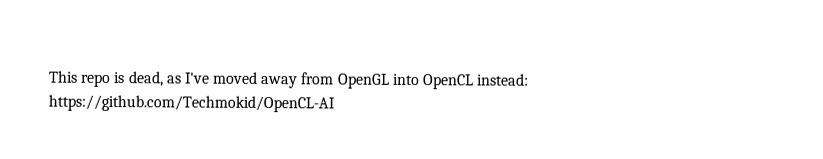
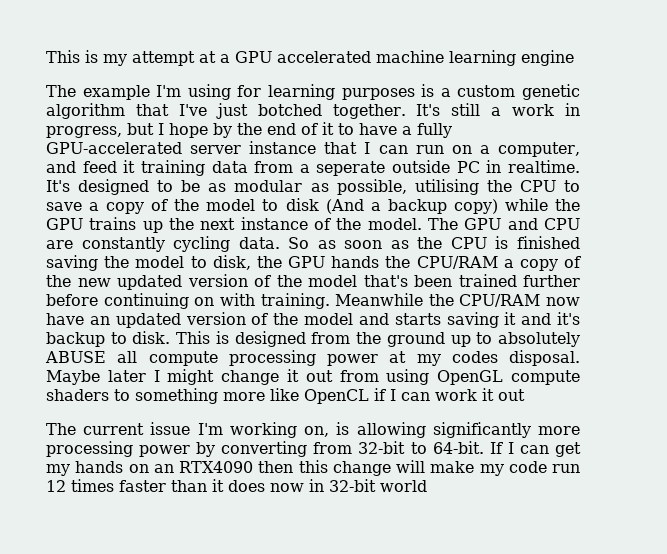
- This repo is dead, as I've moved away from OpenGL into OpenCL instead: https://github.com/Techmokid/OpenCL-AI
+ This is my attempt at a GPU accelerated machine learning engine
+ The example I'm using for learning purposes is a custom genetic algorithm that I've just botched together. It's still a work in progress, but I hope by the end of it to have a fully GPU-accelerated server instance that I can run on a computer, and feed it training data from a seperate outside PC in realtime. It's designed to be as modular as possible, utilising the CPU to save a copy of the model to disk (And a backup copy) while the GPU trains up the next instance of the model. The GPU and CPU are constantly cycling data. So as soon as the CPU is finished saving the model to disk, the GPU hands the CPU/RAM a copy of the new updated version of the model that's been trained further before continuing on with training. Meanwhile the CPU/RAM now have an updated version of the model and starts saving it and it's backup to disk. This is designed from the ground up to absolutely ABUSE all compute processing power at my codes disposal. Maybe later I might change it out from using OpenGL compute shaders to something more like OpenCL if I can work it out
+ The current issue I'm working on, is allowing significantly more processing power by converting from 32-bit to 64-bit. If I can get my hands on an RTX4090 then this change will make my code run 12 times faster than it does now in 32-bit world

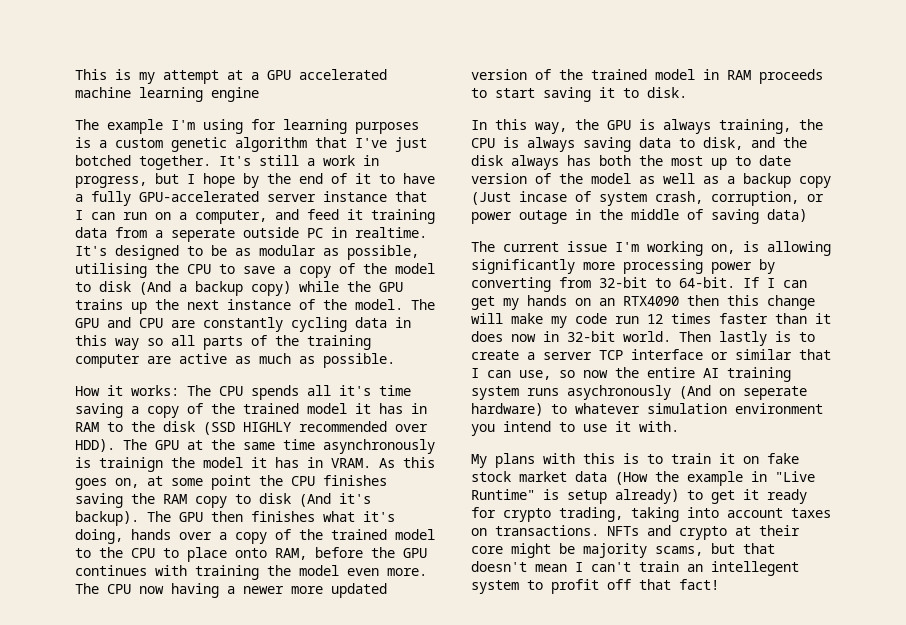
- The GPU and CPU are constantly cycling data. So as soon as the CPU is finished saving the model to disk, the GPU hands the CPU/RAM a copy of the new updated version of the model that's been trained further before continuing on with training. Meanwhile the CPU/RAM now have an updated version of the model and starts saving it and it's backup to disk. This is designed from the ground up to absolutely ABUSE all compute processing power at my codes disposal. Maybe later I might change it out from using OpenGL compute shaders to something more like OpenCL if I can work it out
+ The GPU and CPU are constantly cycling data in this way so all parts of the training computer are active as much as possible.
+ How it works: The CPU spends all it's time saving a copy of the trained model it has in RAM to the disk (SSD HIGHLY recommended over HDD). The GPU at the same time asynchronously is trainign the model it has in VRAM. As this goes on, at some point the CPU finishes saving the RAM copy to disk (And it's backup). The GPU then finishes what it's doing, hands over a copy of the trained model to the CPU to place onto RAM, before the GPU continues with training the model even more. The CPU now having a newer more updated version of the trained model in RAM proceeds to start saving it to disk.
+ In this way, the GPU is always training, the CPU is always saving data to disk, and the disk always has both the most up to date version of the model as well as a backup copy (Just incase of system crash, corruption, or power outage in the middle of saving data)
- If I can get my hands on an RTX4090 then this change will make my code run 12 times faster than it does now in 32-bit world
+ If I can get my hands on an RTX4090 then this change will make my code run 12 times faster than it does now in 32-bit world. Then lastly is to create a server TCP interface or similar that I can use, so now the entire AI training system runs asychronously (And on seperate hardware) to whatever simulation environment you intend to use it with.
+ My plans with this is to train it on fake stock market data (How the example in "Live Runtime" is setup already) to get it ready for crypto trading, taking into account taxes on transactions. NFTs and crypto at their core might be majority scams, but that doesn't mean I can't train an intellegent system to profit off that fact!

